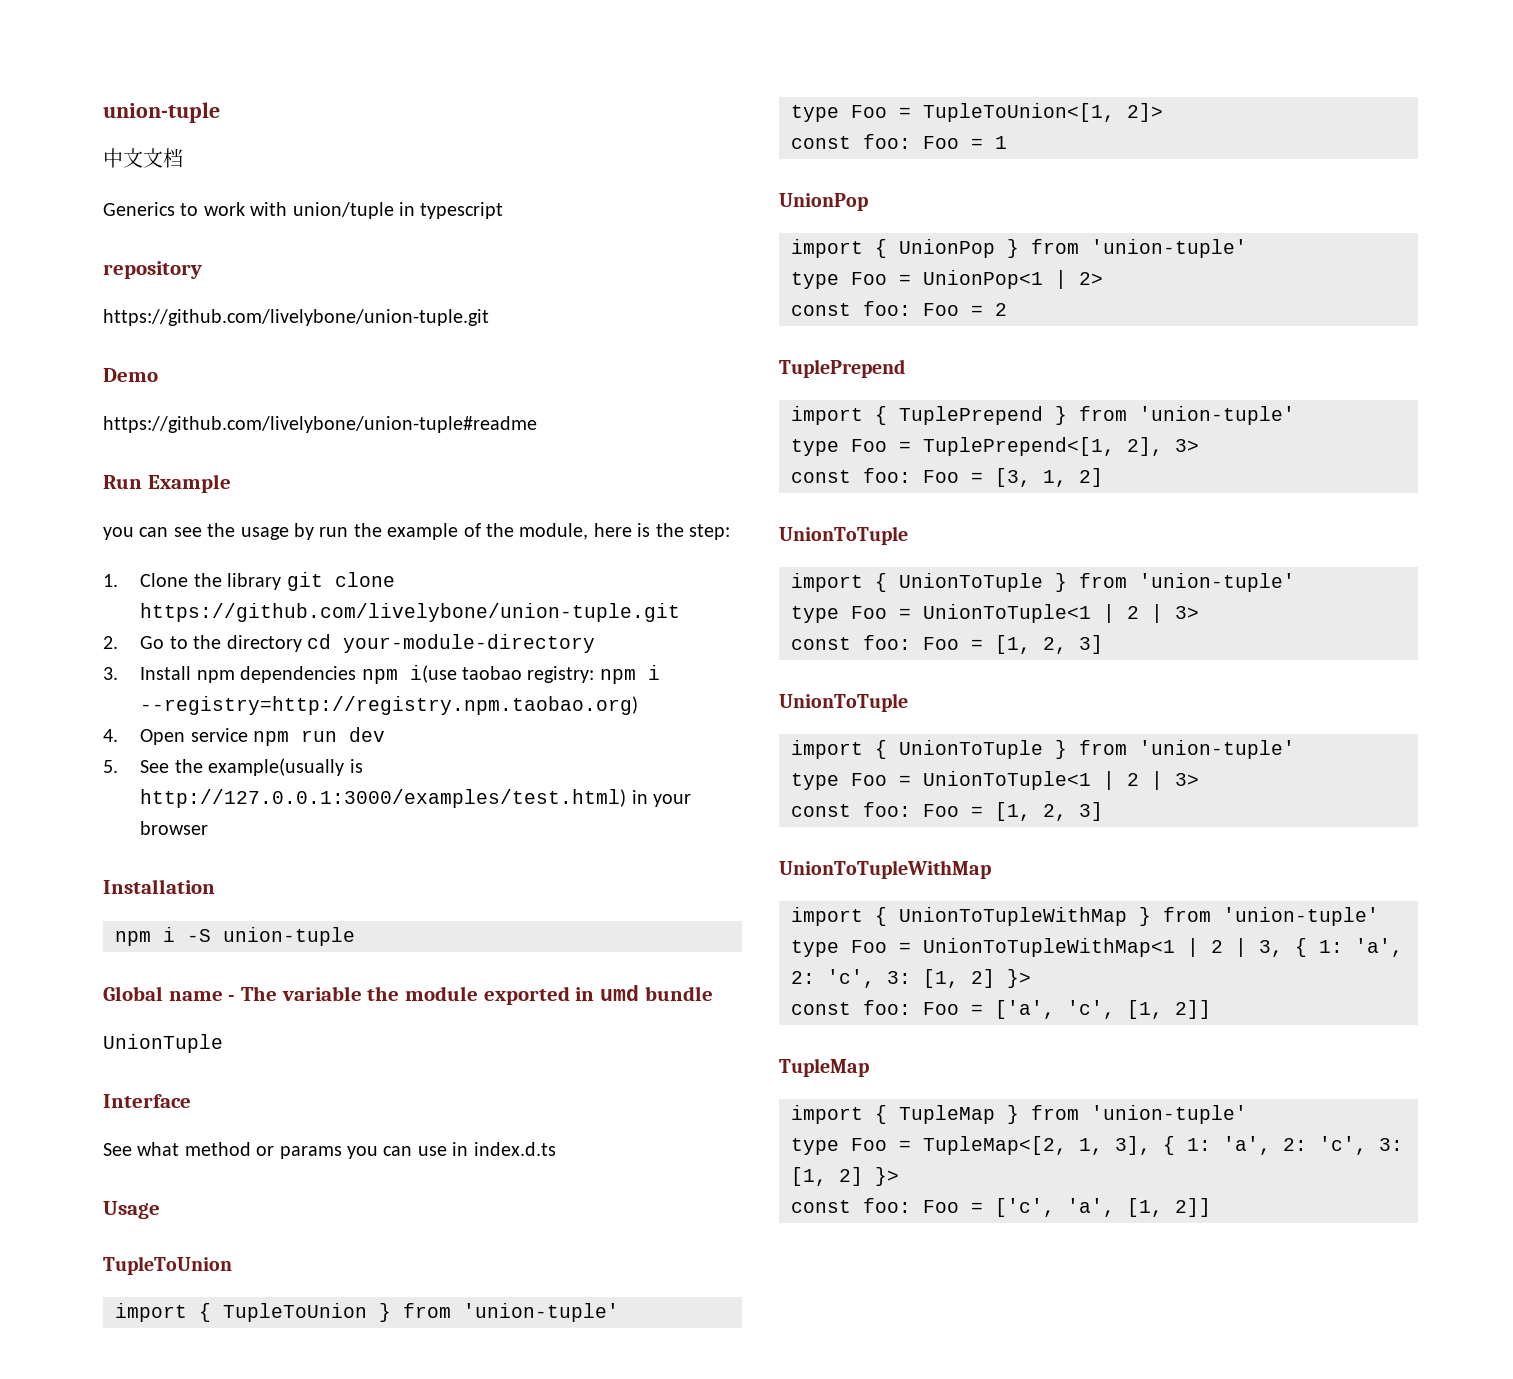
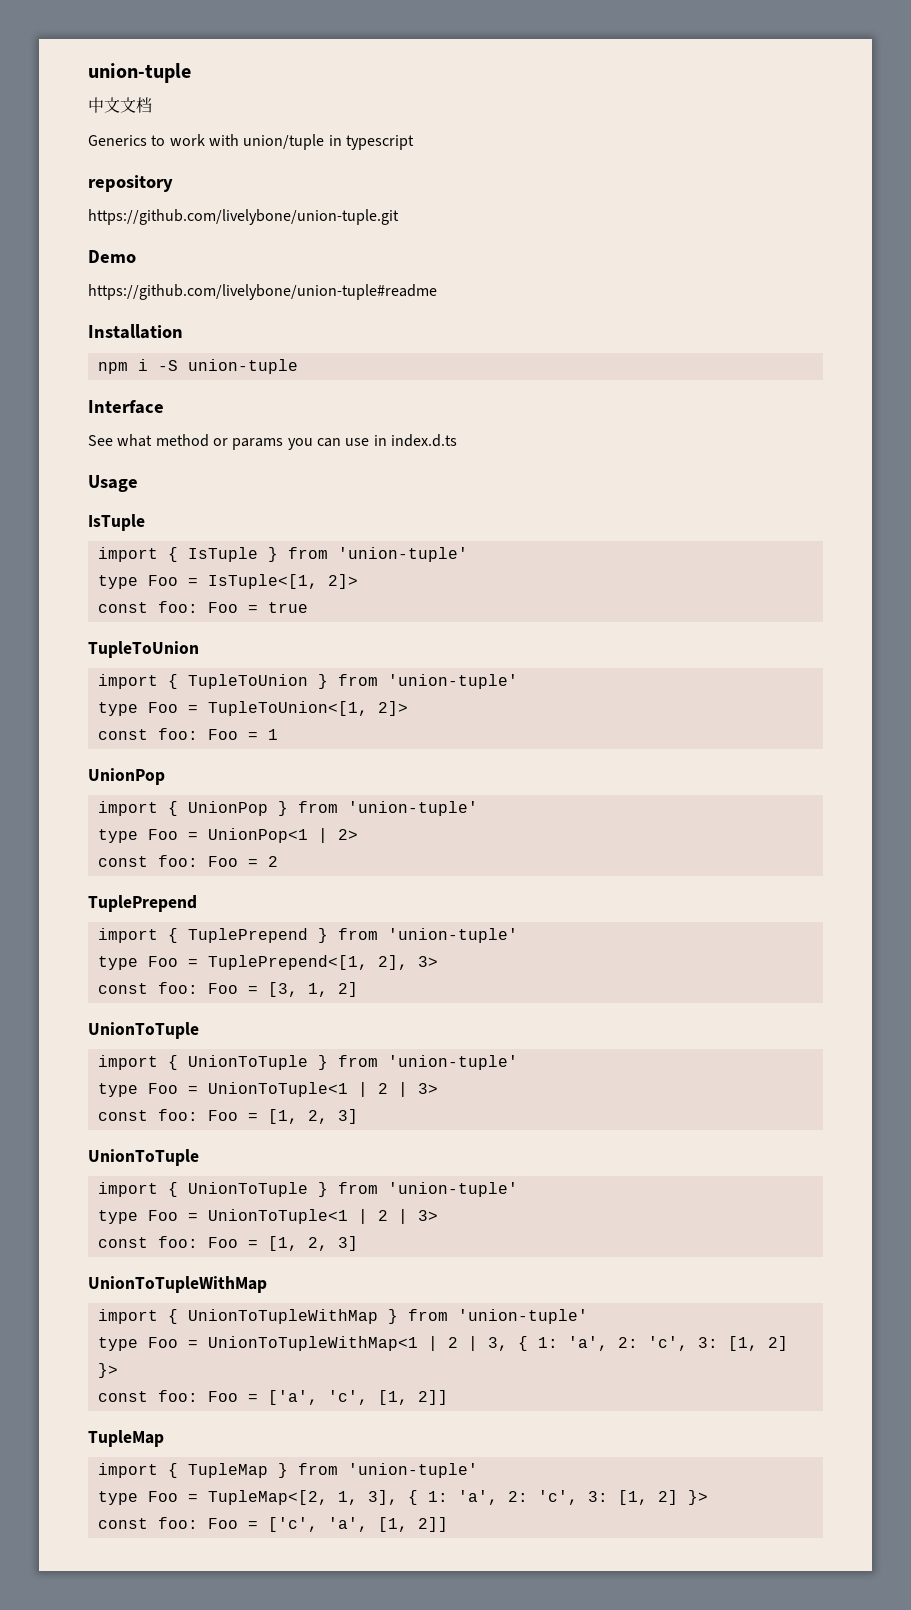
- Run Example
- you can see the usage by run the example of the module, here is the step:
- 1. Clone the library git clone https://github.com/livelybone/union-tuple.git
- 2. Go to the directory cd your-module-directory
- 3. Install npm dependencies npm i(use taobao registry: npm i --registry=http://registry.npm.taobao.org)
- 4. Open service npm run dev
- 5. See the example(usually is http://127.0.0.1:3000/examples/test.html) in your browser
- Global name - The variable the module exported in umd bundle
- UnionTuple
  Usage
+ IsTuple
+ import { IsTuple } from 'union-tuple'
+ type Foo = IsTuple<[1, 2]>
+ const foo: Foo = true

